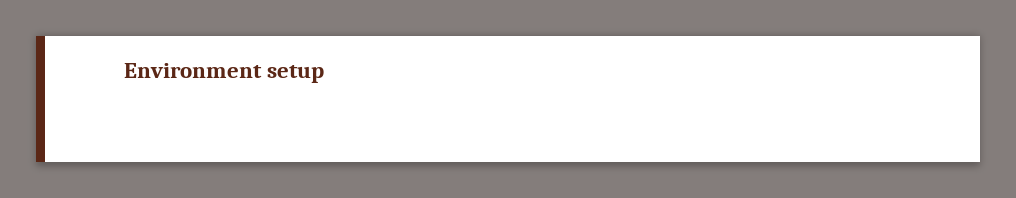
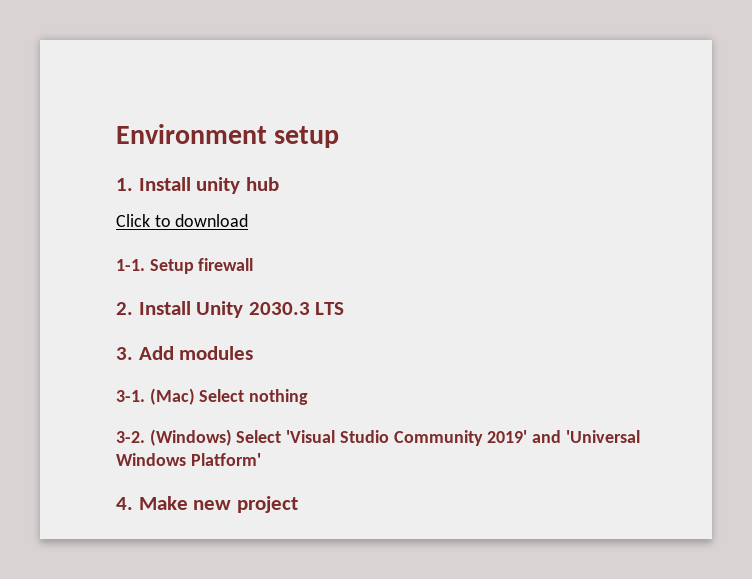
+ 1. Install unity hub
+ Click to download
+ 1-1. Setup firewall
+ 2. Install Unity 2030.3 LTS
+ 3. Add modules
+ 3-1. (Mac) Select nothing
+ 3-2. (Windows) Select 'Visual Studio Community 2019' and 'Universal Windows Platform'
+ 4. Make new project

